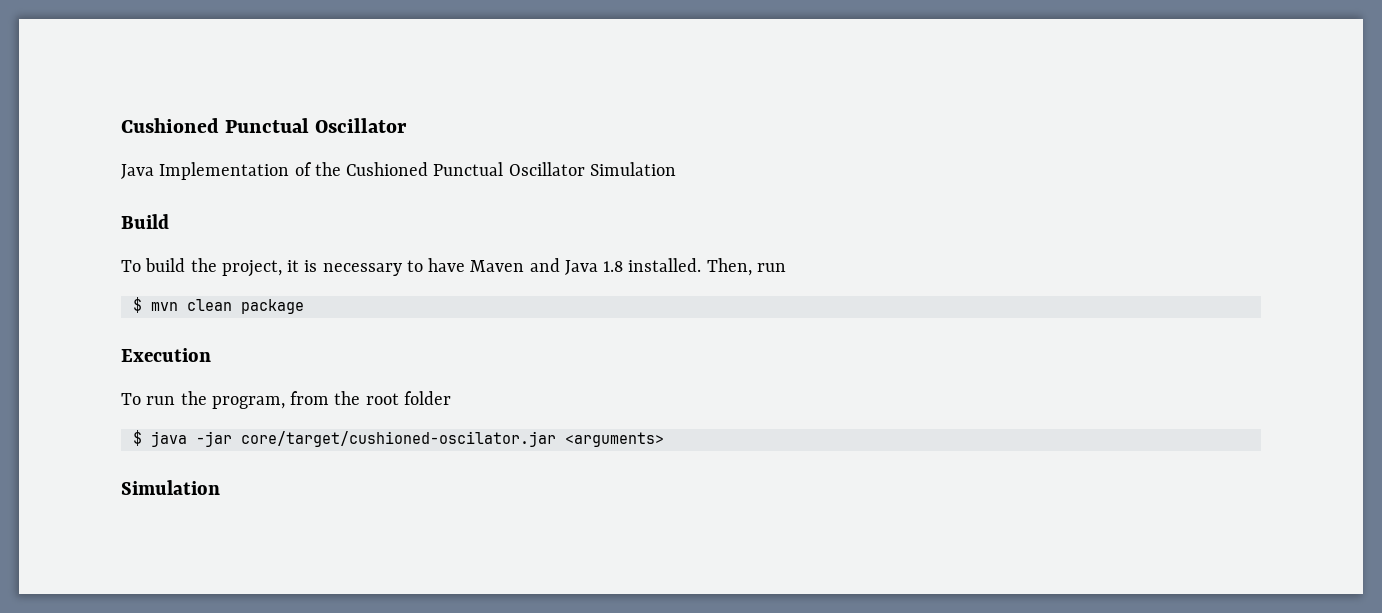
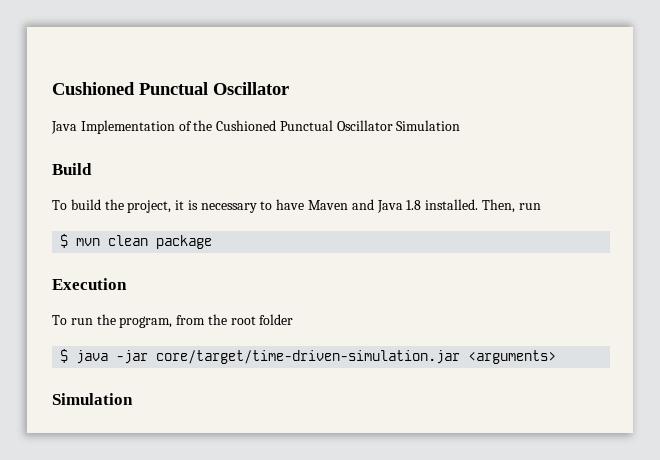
- $ java -jar core/target/cushioned-oscilator.jar <arguments>
+ $ java -jar core/target/time-driven-simulation.jar <arguments>

